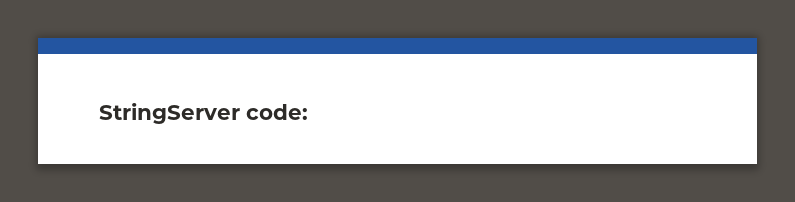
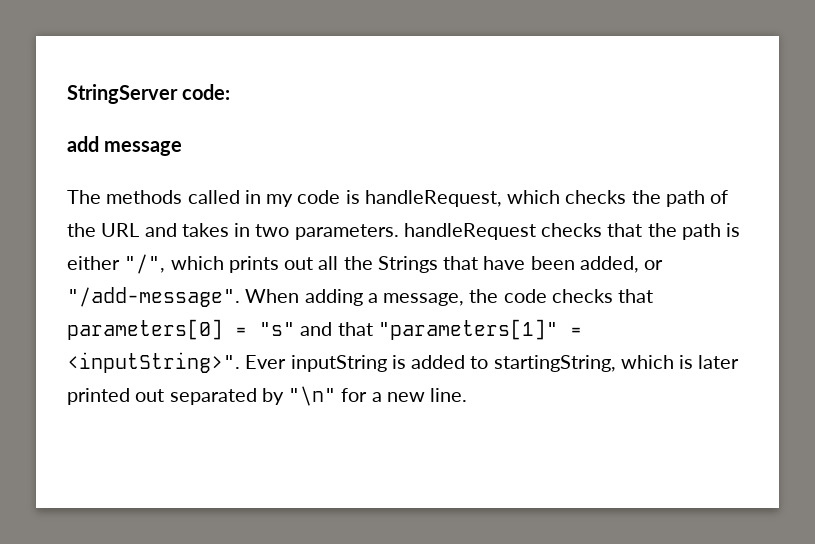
+ add message
+ The methods called in my code is handleRequest, which checks the path of the URL and takes in two parameters. handleRequest checks that the path is either "/", which prints out all the Strings that have been added, or "/add-message". When adding a message, the code checks that parameters[0] = "s" and that "parameters[1]" = <inputString>". Ever inputString is added to startingString, which is later printed out separated by "\n" for a new line.

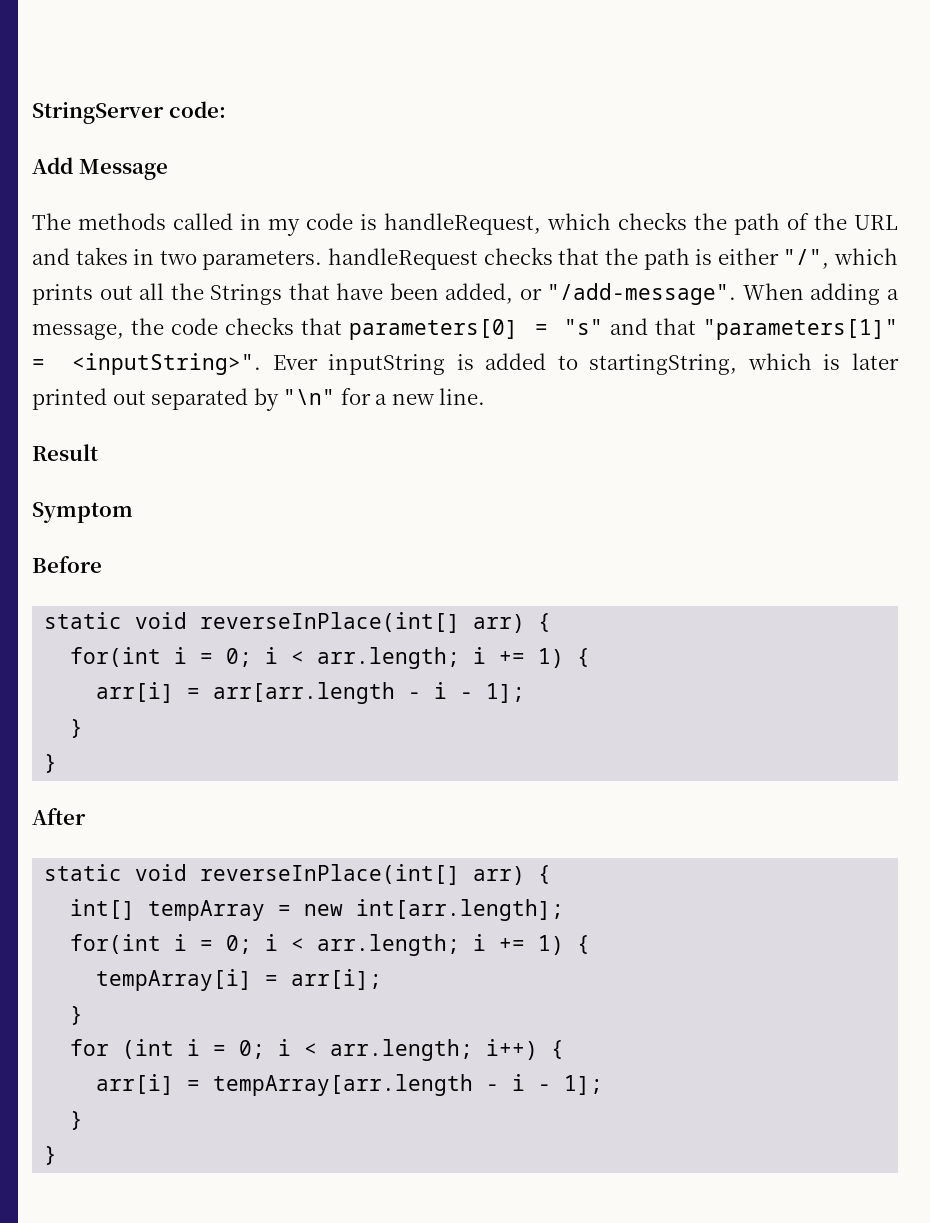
- add message
+ Add Message
+ Result
+ Symptom
+ Before
+ static void reverseInPlace(int[] arr) {
+ for(int i = 0; i < arr.length; i += 1) {
+ arr[i] = arr[arr.length - i - 1];
+ }
+ }
+ After
+ static void reverseInPlace(int[] arr) {
+ int[] tempArray = new int[arr.length];
+ for(int i = 0; i < arr.length; i += 1) {
+ tempArray[i] = arr[i];
+ }
+ for (int i = 0; i < arr.length; i++) {
+ arr[i] = tempArray[arr.length - i - 1];
+ }
+ }

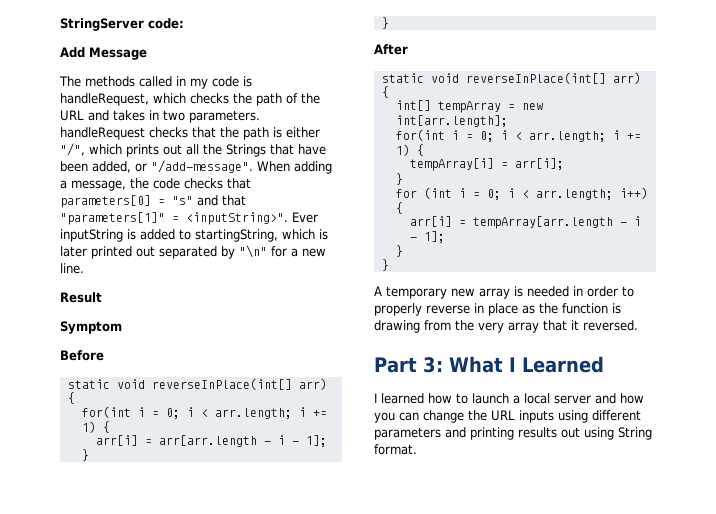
+ A temporary new array is needed in order to properly reverse in place as the function is drawing from the very array that it reversed.
+ Part 3: What I Learned
+ I learned how to launch a local server and how you can change the URL inputs using different parameters and printing results out using String format.

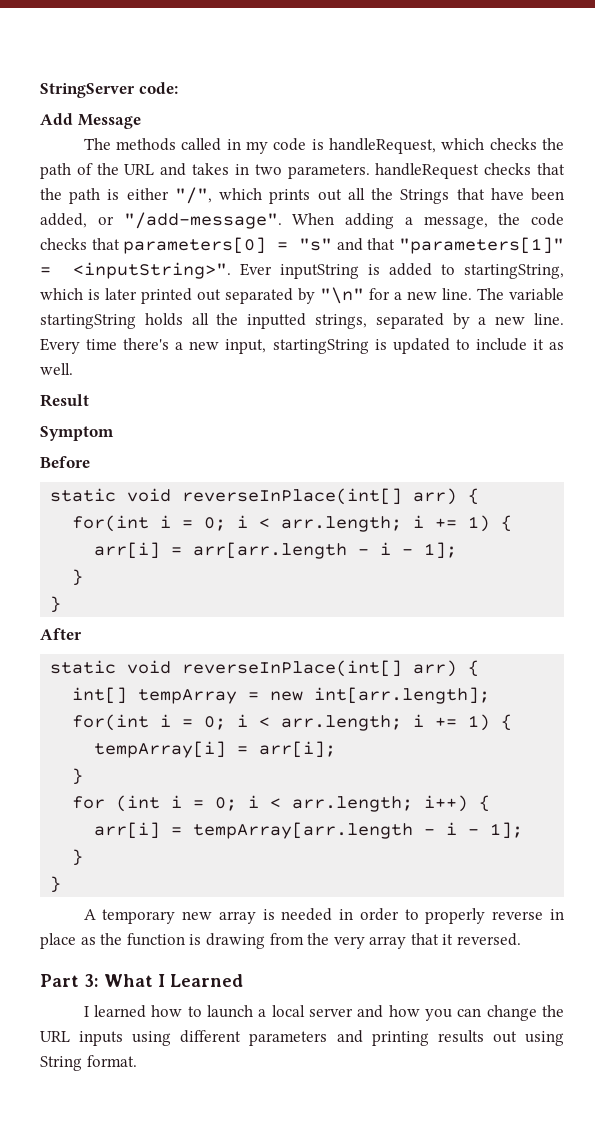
+ The variable startingString holds all the inputted strings, separated by a new line. Every time there's a new input, startingString is updated to include it as well.

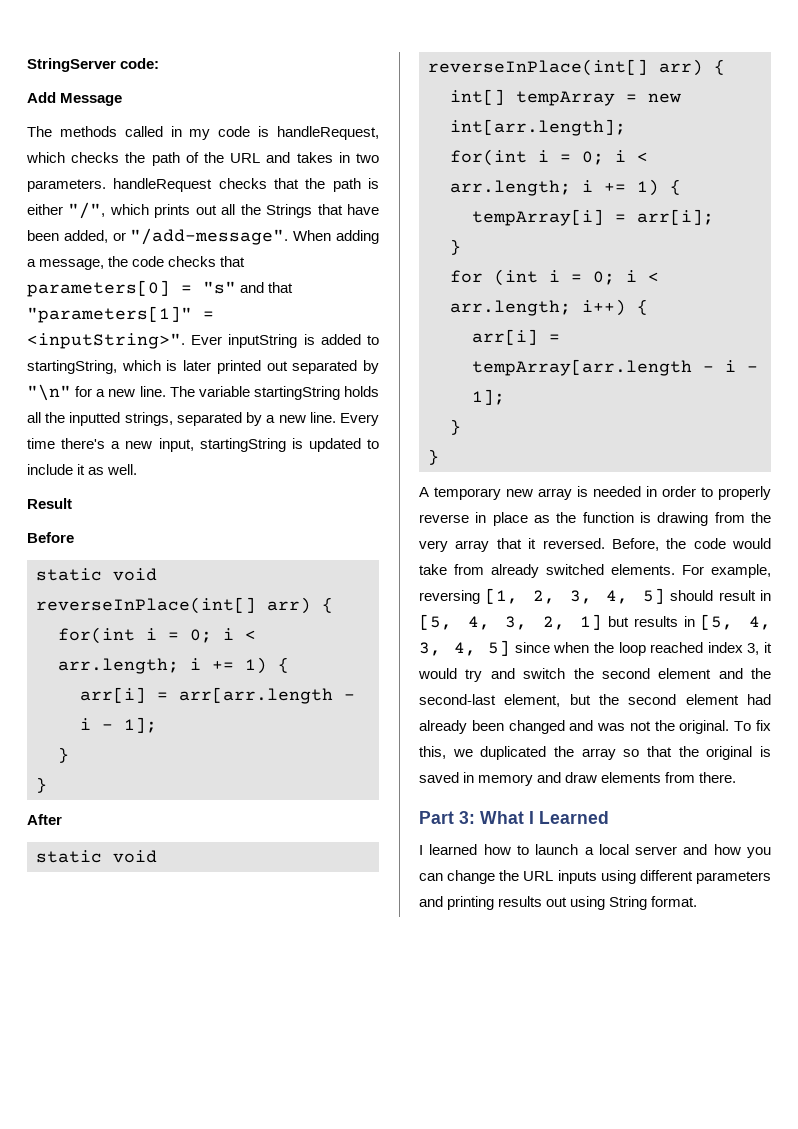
- Symptom
+ Before, the code would take from already switched elements. For example, reversing [1, 2, 3, 4, 5] should result in [5, 4, 3, 2, 1] but results in [5, 4, 3, 4, 5] since when the loop reached index 3, it would try and switch the second element and the second-last element, but the second element had already been changed and was not the original. To fix this, we duplicated the array so that the original is saved in memory and draw elements from there.

